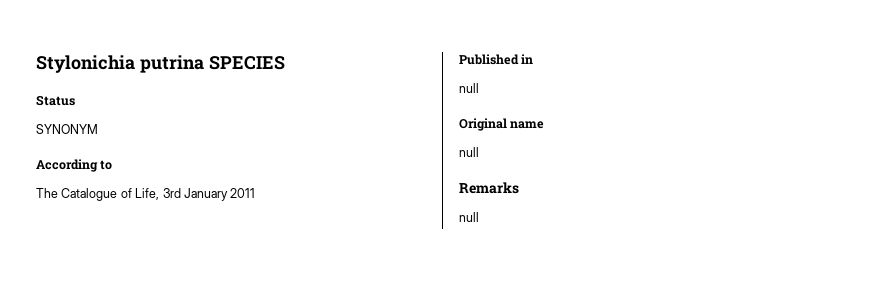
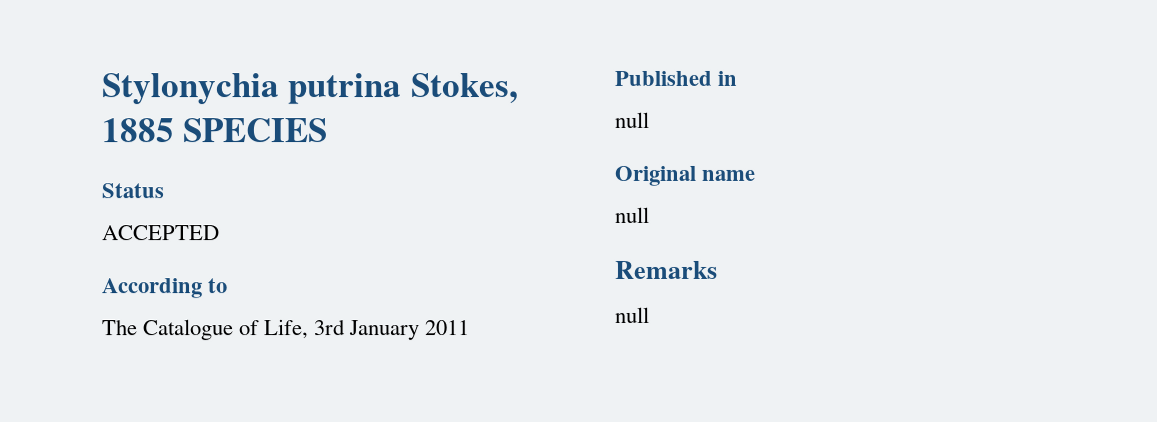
- Stylonichia putrina SPECIES
+ Stylonychia putrina Stokes, 1885 SPECIES
- SYNONYM
+ ACCEPTED

